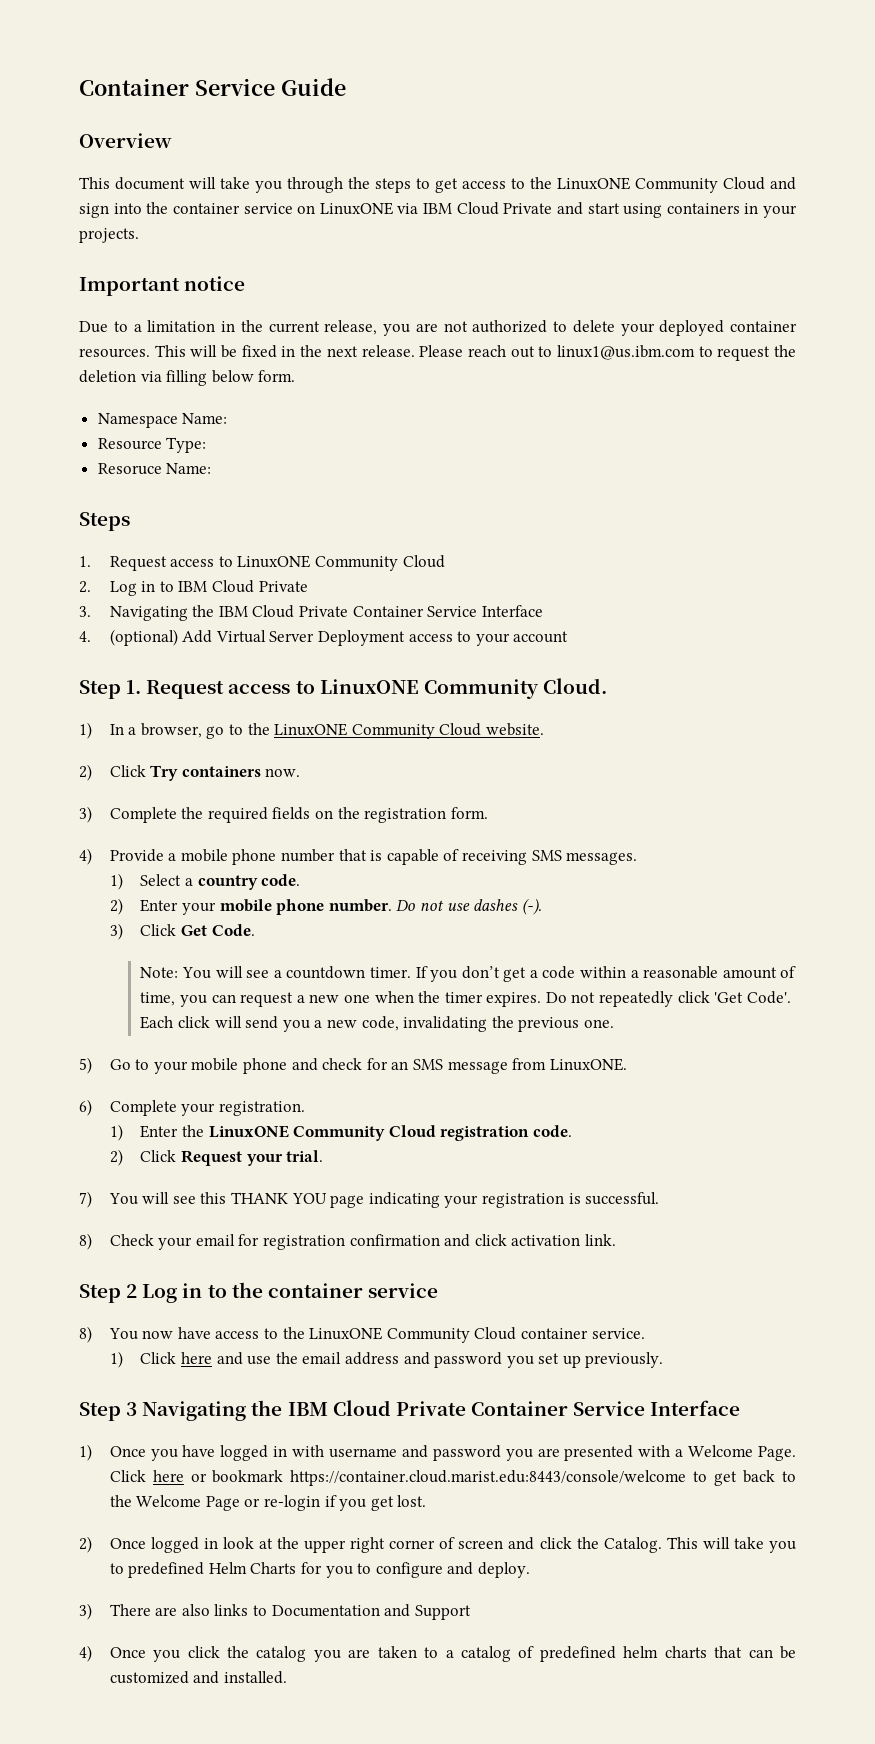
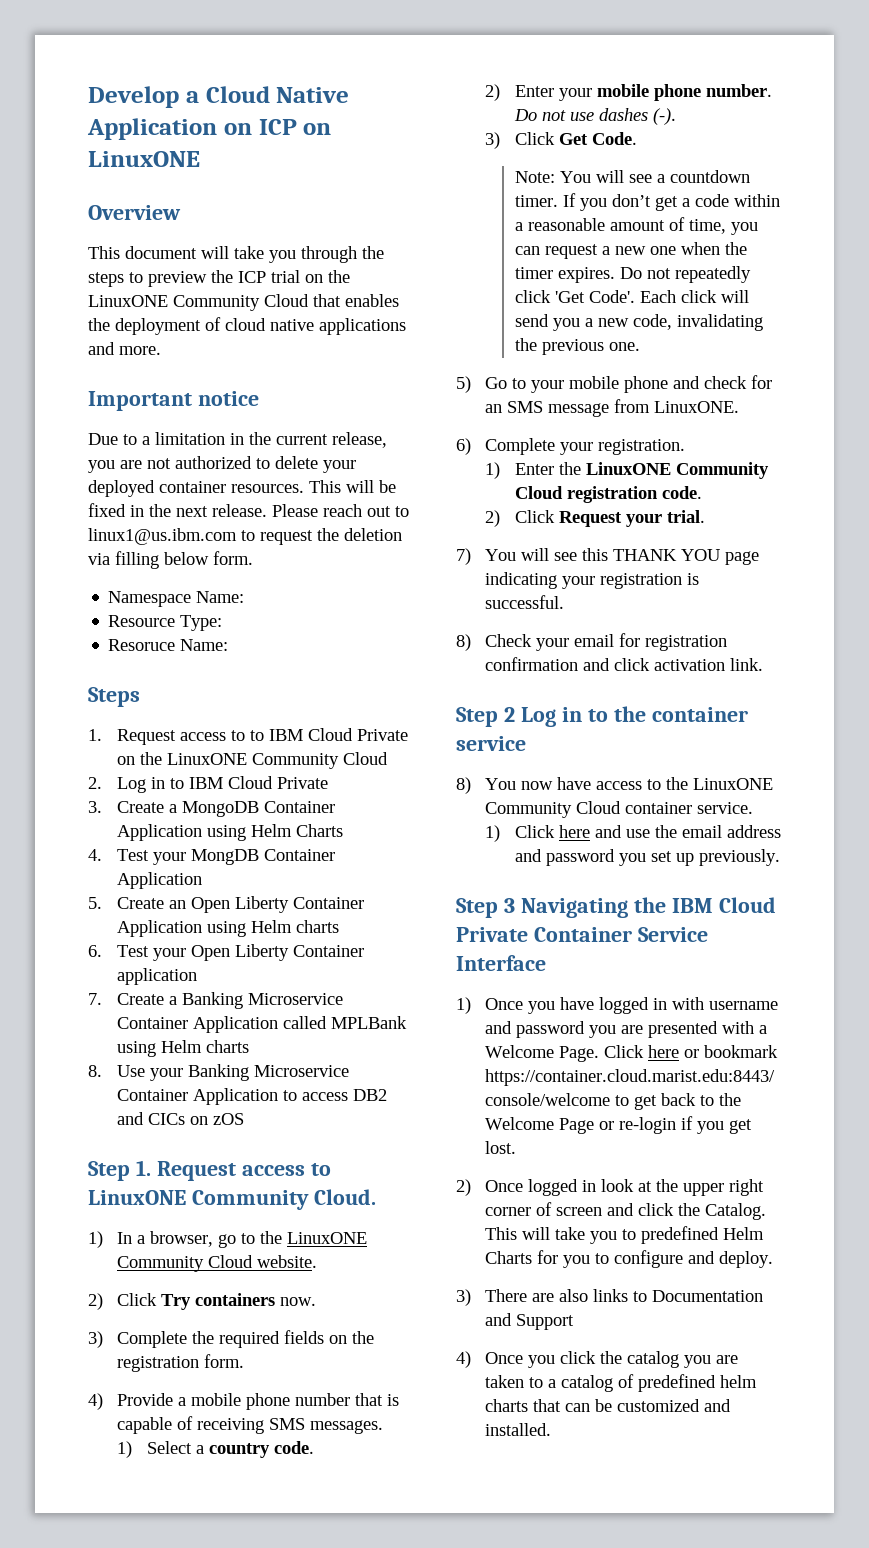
- Container Service Guide
+ Develop a Cloud Native Application on ICP on LinuxONE
- This document will take you through the steps to get access to the LinuxONE Community Cloud and sign into the container service on LinuxONE via IBM Cloud Private and start using containers in your projects.
+ This document will take you through the steps to preview the ICP trial on the LinuxONE Community Cloud that enables the deployment of cloud native applications and more.
- 1. Request access to LinuxONE Community Cloud
+ 1. Request access to to IBM Cloud Private on the LinuxONE Community Cloud
- 3. Navigating the IBM Cloud Private Container Service Interface
- 4. (optional) Add Virtual Server Deployment access to your account
+ 3. Create a MongoDB Container Application using Helm Charts
+ 4. Test your MongDB Container Application
+ 5. Create an Open Liberty Container Application using Helm charts
+ 6. Test your Open Liberty Container application
+ 7. Create a Banking Microservice Container Application called MPLBank using Helm charts
+ 8. Use your Banking Microservice Container Application to access DB2 and CICs on zOS

